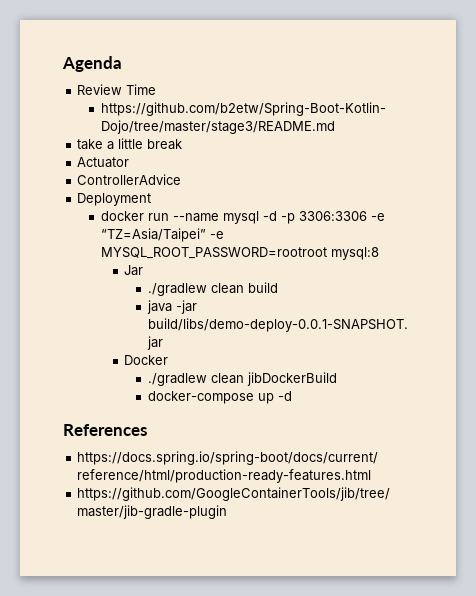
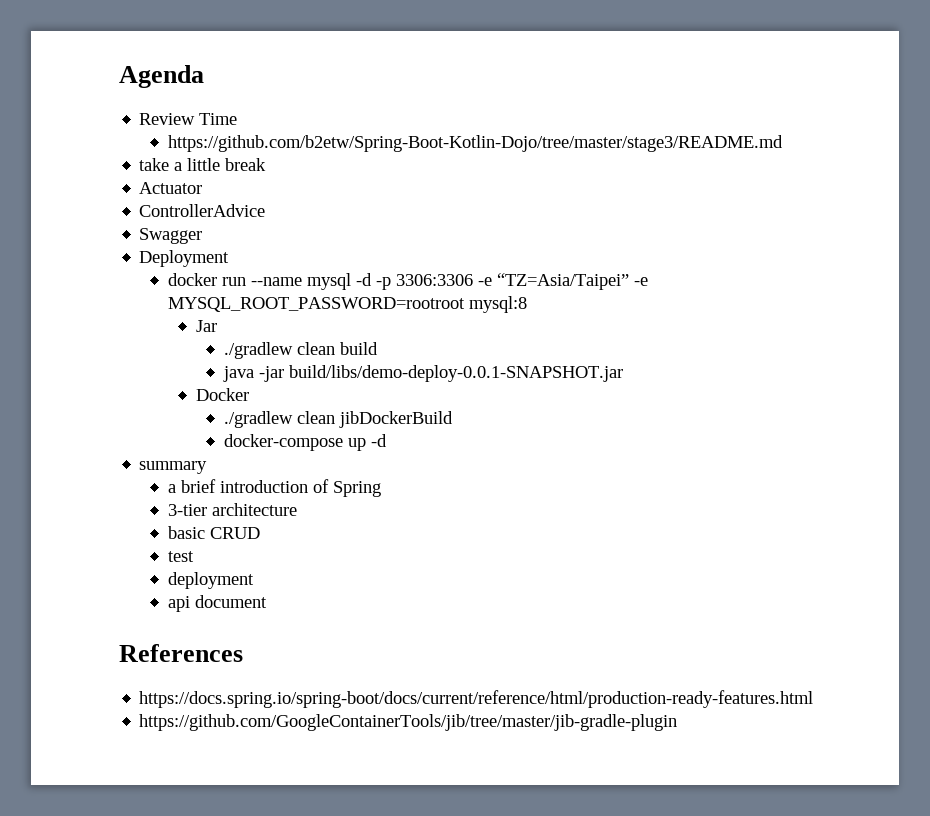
+ Swagger
+ summary
+ a brief introduction of Spring
+ 3-tier architecture
+ basic CRUD
+ test
+ deployment
+ api document

